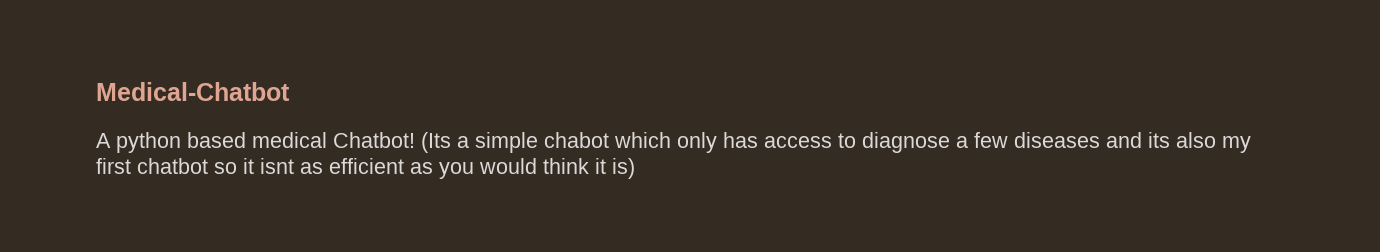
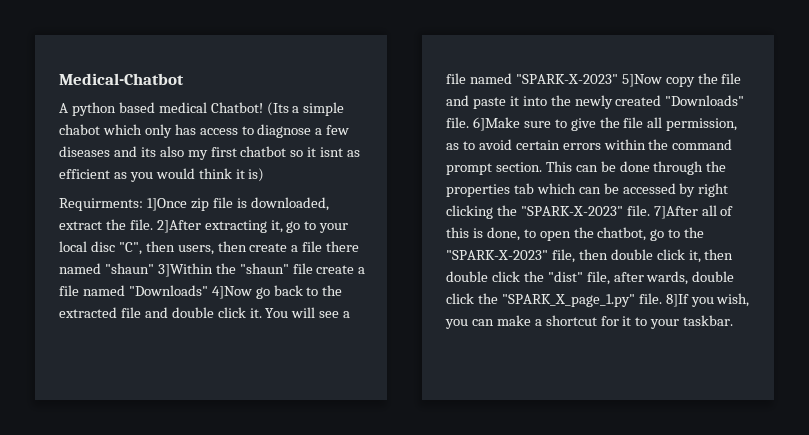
+ Requirments: 1]Once zip file is downloaded, extract the file. 2]After extracting it, go to your local disc "C", then users, then create a file there named "shaun" 3]Within the "shaun" file create a file named "Downloads" 4]Now go back to the extracted file and double click it. You will see a file named "SPARK-X-2023" 5]Now copy the file and paste it into the newly created "Downloads" file. 6]Make sure to give the file all permission, as to avoid certain errors within the command prompt section. This can be done through the properties tab which can be accessed by right clicking the "SPARK-X-2023" file. 7]After all of this is done, to open the chatbot, go to the "SPARK-X-2023" file, then double click it, then double click the "dist" file, after wards, double click the "SPARK_X_page_1.py" file. 8]If you wish, you can make a shortcut for it to your taskbar.

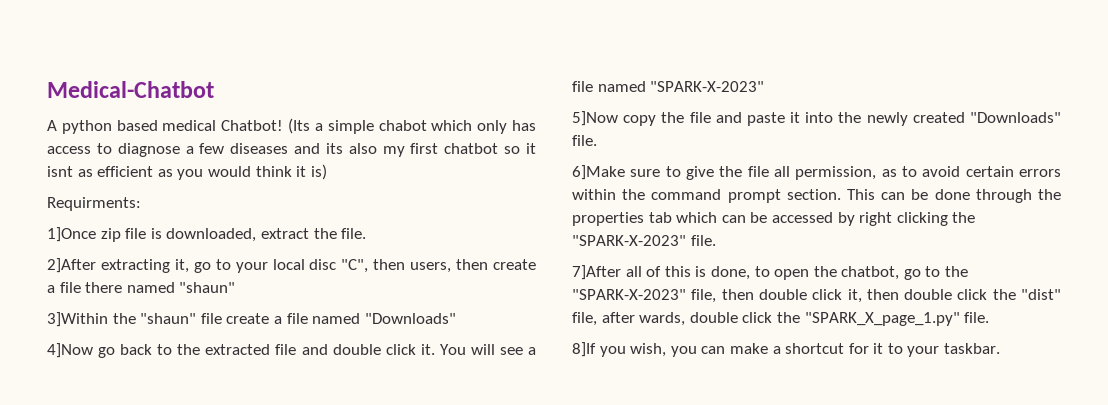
- Requirments: 1]Once zip file is downloaded, extract the file. 2]After extracting it, go to your local disc "C", then users, then create a file there named "shaun" 3]Within the "shaun" file create a file named "Downloads" 4]Now go back to the extracted file and double click it.
+ Requirments:
+ 1]Once zip file is downloaded, extract the file.
+ 2]After extracting it, go to your local disc "C", then users, then create a file there named "shaun"
+ 3]Within the "shaun" file create a file named "Downloads"
+ 4]Now go back to the extracted file and double click it.
- You will see a file named "SPARK-X-2023" 5]Now copy the file and paste it into the newly created "Downloads" file. 6]Make sure to give the file all permission, as to avoid certain errors within the command prompt section.
+ You will see a file named "SPARK-X-2023"
+ 5]Now copy the file and paste it into the newly created "Downloads" file.
+ 6]Make sure to give the file all permission, as to avoid certain errors within the command prompt section.
- This can be done through the properties tab which can be accessed by right clicking the "SPARK-X-2023" file. 7]After all of this is done, to open the chatbot, go to the "SPARK-X-2023" file, then double click it, then double click the "dist" file, after wards, double click the "SPARK_X_page_1.py" file. 8]If you wish, you can make a shortcut for it to your taskbar.
+ This can be done through the properties tab which can be accessed by right clicking the "SPARK-X-2023" file.
+ 7]After all of this is done, to open the chatbot, go to the "SPARK-X-2023" file, then double click it, then double click the "dist" file, after wards, double click the "SPARK_X_page_1.py" file.
+ 8]If you wish, you can make a shortcut for it to your taskbar.

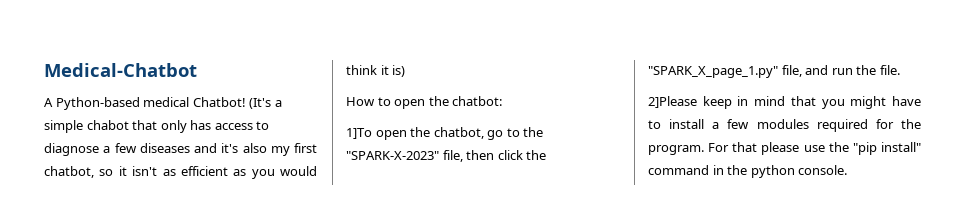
- A python based medical Chatbot!
+ A Python-based medical Chatbot!
- (Its a simple chabot which only has access to diagnose a few diseases and its also my first chatbot so it isnt as efficient as you would think it is)
+ (It's a simple chabot that only has access to diagnose a few diseases and it's also my first chatbot, so it isn't as efficient as you would think it is)
- Requirments:
- 1]Once zip file is downloaded, extract the file.
- 2]After extracting it, go to your local disc "C", then users, then create a file there named "shaun"
- 3]Within the "shaun" file create a file named "Downloads"
- 4]Now go back to the extracted file and double click it. You will see a file named "SPARK-X-2023"
- 5]Now copy the file and paste it into the newly created "Downloads" file.
- 6]Make sure to give the file all permission, as to avoid certain errors within the command prompt section. This can be done through the properties tab which can be accessed by right clicking the "SPARK-X-2023" file.
- 7]After all of this is done, to open the chatbot, go to the "SPARK-X-2023" file, then double click it, then double click the "dist" file, after wards, double click the "SPARK_X_page_1.py" file.
- 8]If you wish, you can make a shortcut for it to your taskbar.
+ How to open the chatbot:
+ 1]To open the chatbot, go to the "SPARK-X-2023" file, then click the "SPARK_X_page_1.py" file, and run the file.
+ 2]Please keep in mind that you might have to install a few modules required for the program. For that please use the "pip install" command in the python console.

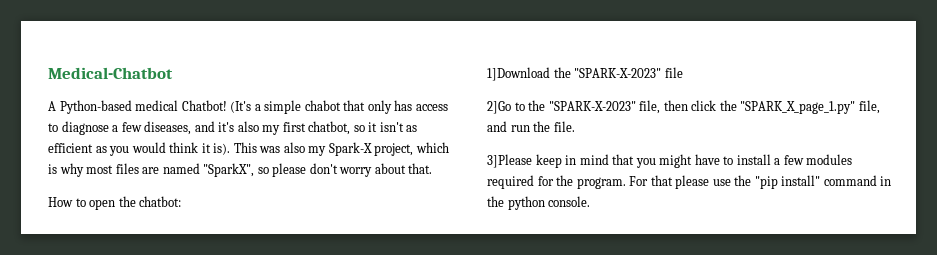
- (It's a simple chabot that only has access to diagnose a few diseases and it's also my first chatbot, so it isn't as efficient as you would think it is)
+ (It's a simple chabot that only has access to diagnose a few diseases, and it's also my first chatbot, so it isn't as efficient as you would think it is). This was also my Spark-X project, which is why most files are named "SparkX", so please don't worry about that.
- 1]To open the chatbot, go to the "SPARK-X-2023" file, then click the "SPARK_X_page_1.py" file, and run the file.
+ 1]Download the "SPARK-X-2023" file
+ 2]Go to the "SPARK-X-2023" file, then click the "SPARK_X_page_1.py" file, and run the file.
- 2]Please keep in mind that you might have to install a few modules required for the program.
+ 3]Please keep in mind that you might have to install a few modules required for the program.

